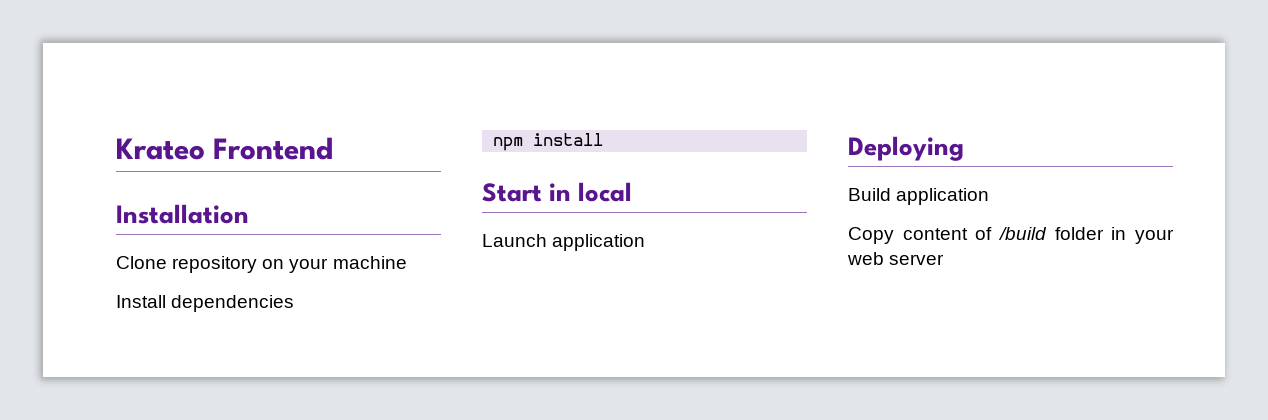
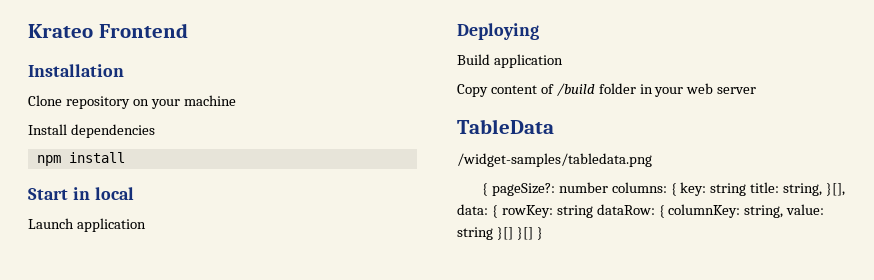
+ TableData
+ /widget-samples/tabledata.png
+ { pageSize?: number columns: { key: string title: string, }[], data: { rowKey: string dataRow: { columnKey: string, value: string }[] }[] }

